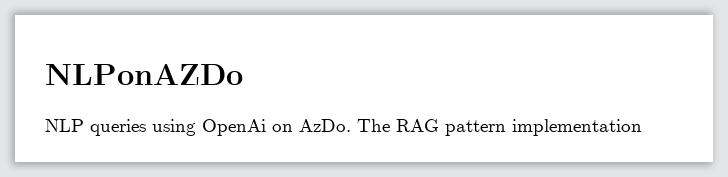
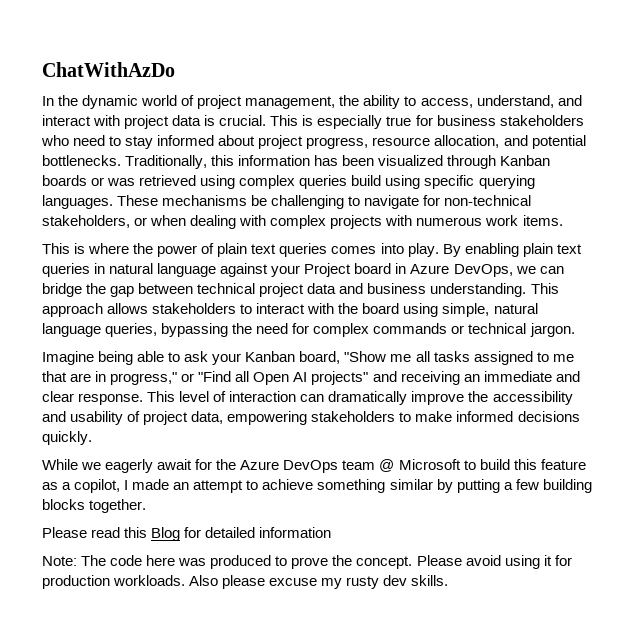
- NLPonAZDo
- NLP queries using OpenAi on AzDo. The RAG pattern implementation
+ ChatWithAzDo
+ In the dynamic world of project management, the ability to access, understand, and interact with project data is crucial. This is especially true for business stakeholders who need to stay informed about project progress, resource allocation, and potential bottlenecks. Traditionally, this information has been visualized through Kanban boards or was retrieved using complex queries build using specific querying languages. These mechanisms be challenging to navigate for non-technical stakeholders, or when dealing with complex projects with numerous work items.
+ This is where the power of plain text queries comes into play. By enabling plain text queries in natural language against your Project board in Azure DevOps, we can bridge the gap between technical project data and business understanding. This approach allows stakeholders to interact with the board using simple, natural language queries, bypassing the need for complex commands or technical jargon.
+ Imagine being able to ask your Kanban board, "Show me all tasks assigned to me that are in progress," or "Find all Open AI projects" and receiving an immediate and clear response. This level of interaction can dramatically improve the accessibility and usability of project data, empowering stakeholders to make informed decisions quickly.
+ While we eagerly await for the Azure DevOps team @ Microsoft to build this feature as a copilot, I made an attempt to achieve something similar by putting a few building blocks together.
+ Please read this Blog for detailed information
+ Note: The code here was produced to prove the concept. Please avoid using it for production workloads. Also please excuse my rusty dev skills.

